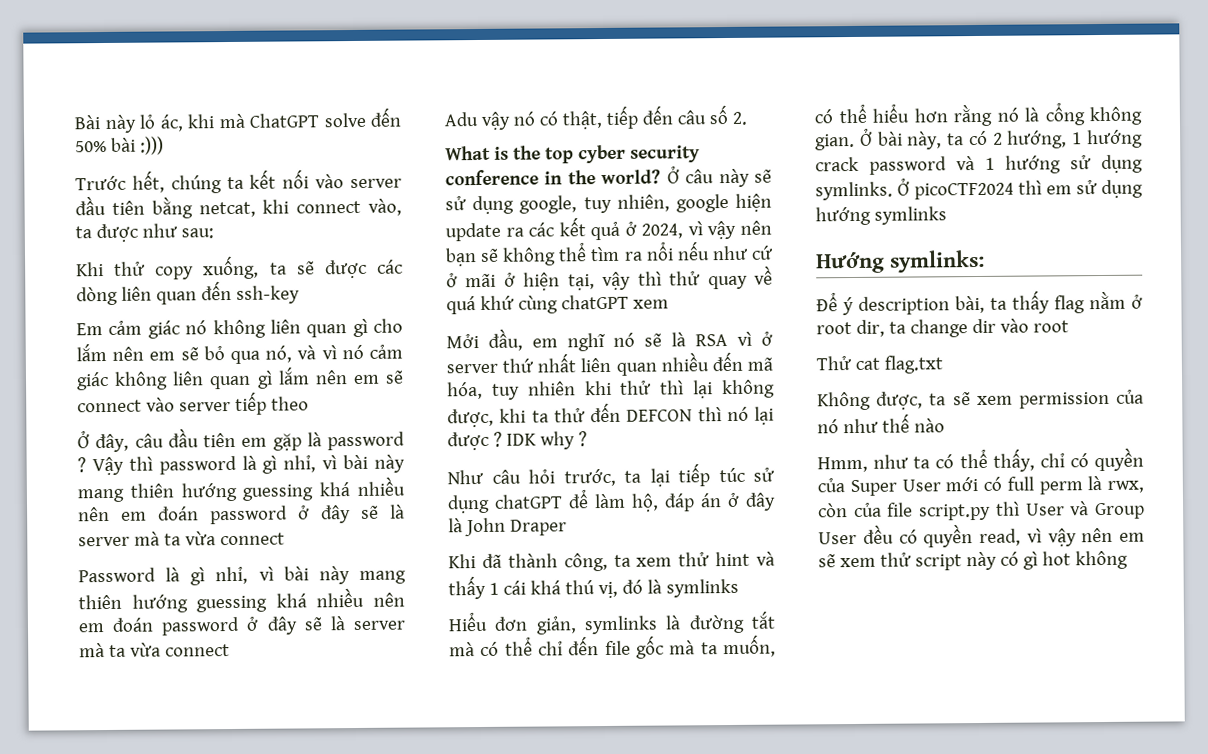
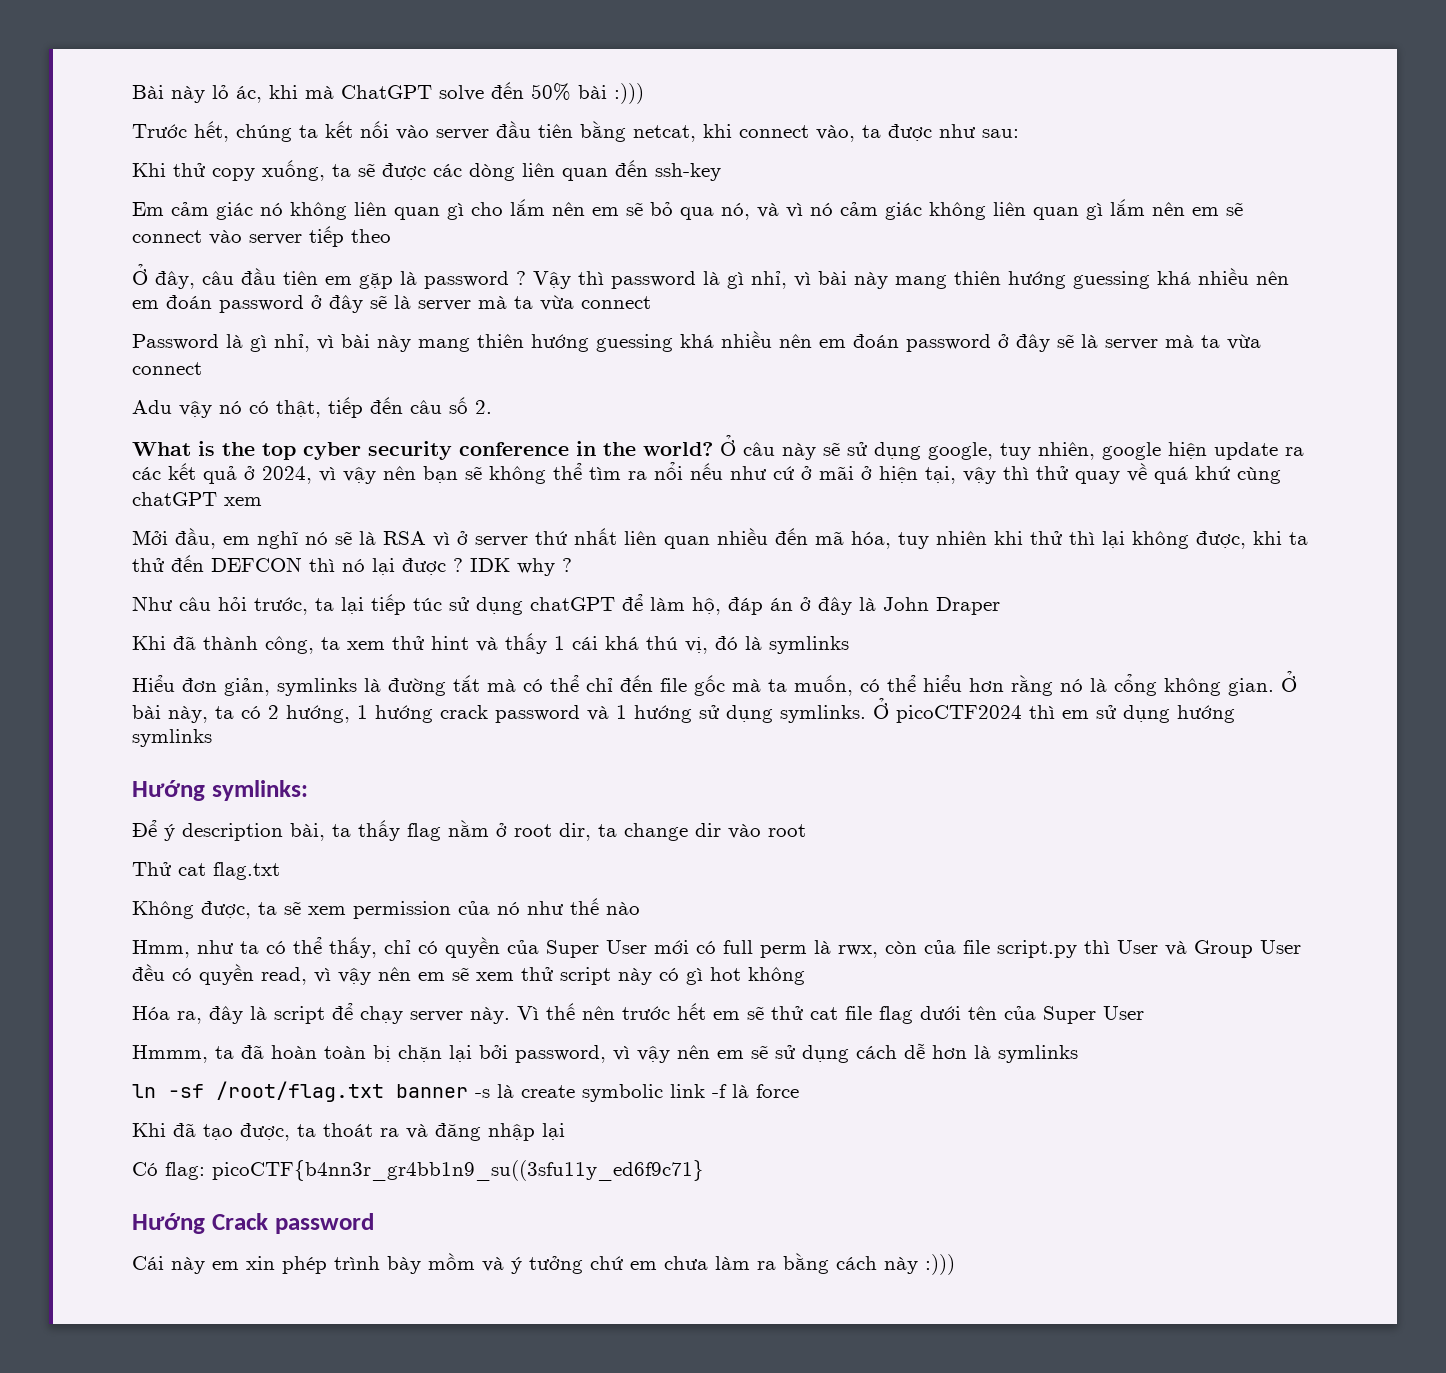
+ Hóa ra, đây là script để chạy server này. Vì thế nên trước hết em sẽ thử cat file flag dưới tên của Super User
+ Hmmm, ta đã hoàn toàn bị chặn lại bởi password, vì vậy nên em sẽ sử dụng cách dễ hơn là symlinks
+ ln -sf /root/flag.txt banner -s là create symbolic link -f là force
+ Khi đã tạo được, ta thoát ra và đăng nhập lại
+ Có flag: picoCTF{b4nn3r_gr4bb1n9_su((3sfu11y_ed6f9c71}
+ Hướng Crack password
+ Cái này em xin phép trình bày mồm và ý tưởng chứ em chưa làm ra bằng cách này :)))

